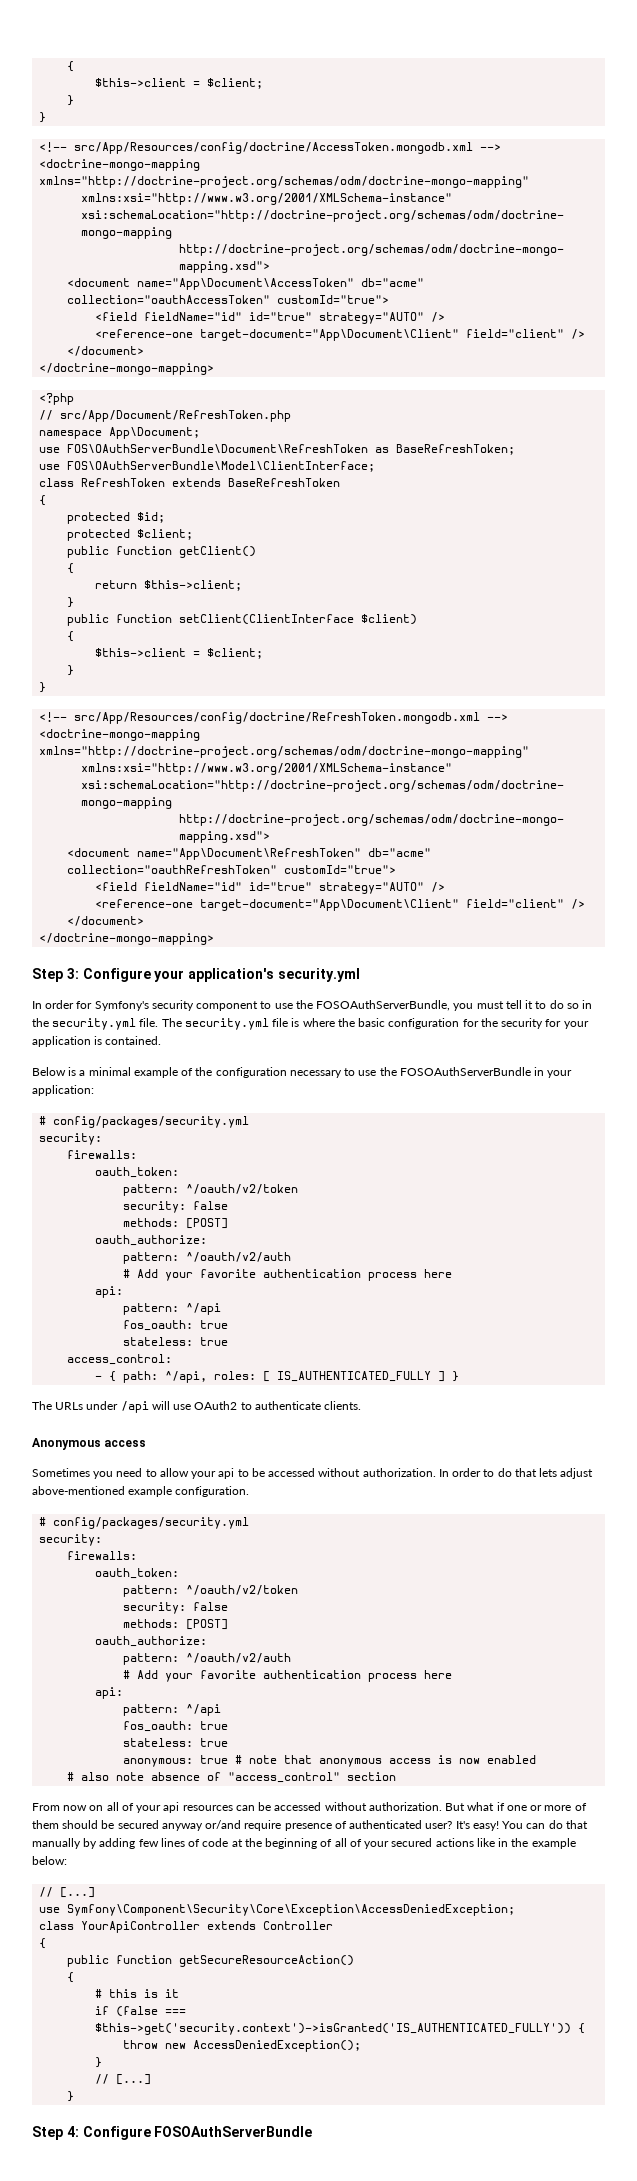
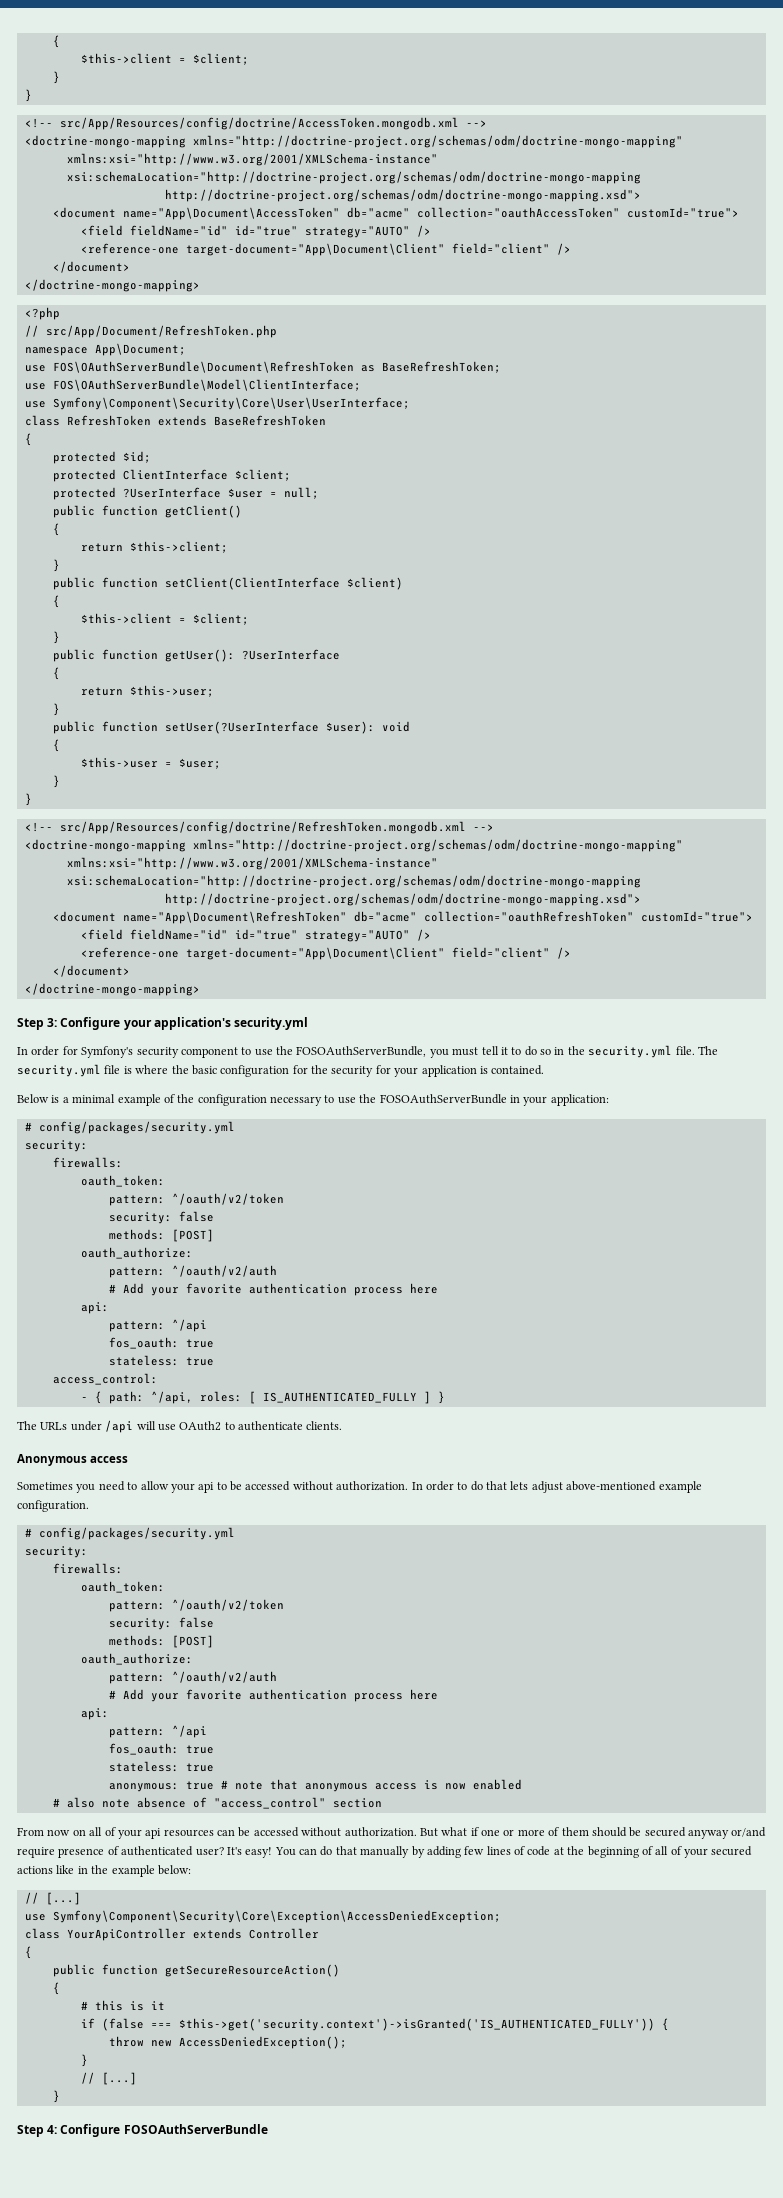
+ use Symfony\Component\Security\Core\User\UserInterface;
- protected $client;
+ protected ClientInterface $client;
+ protected ?UserInterface $user = null;
+ public function getUser(): ?UserInterface
+ {
+ return $this->user;
+ }
+ public function setUser(?UserInterface $user): void
+ {
+ $this->user = $user;
+ }

